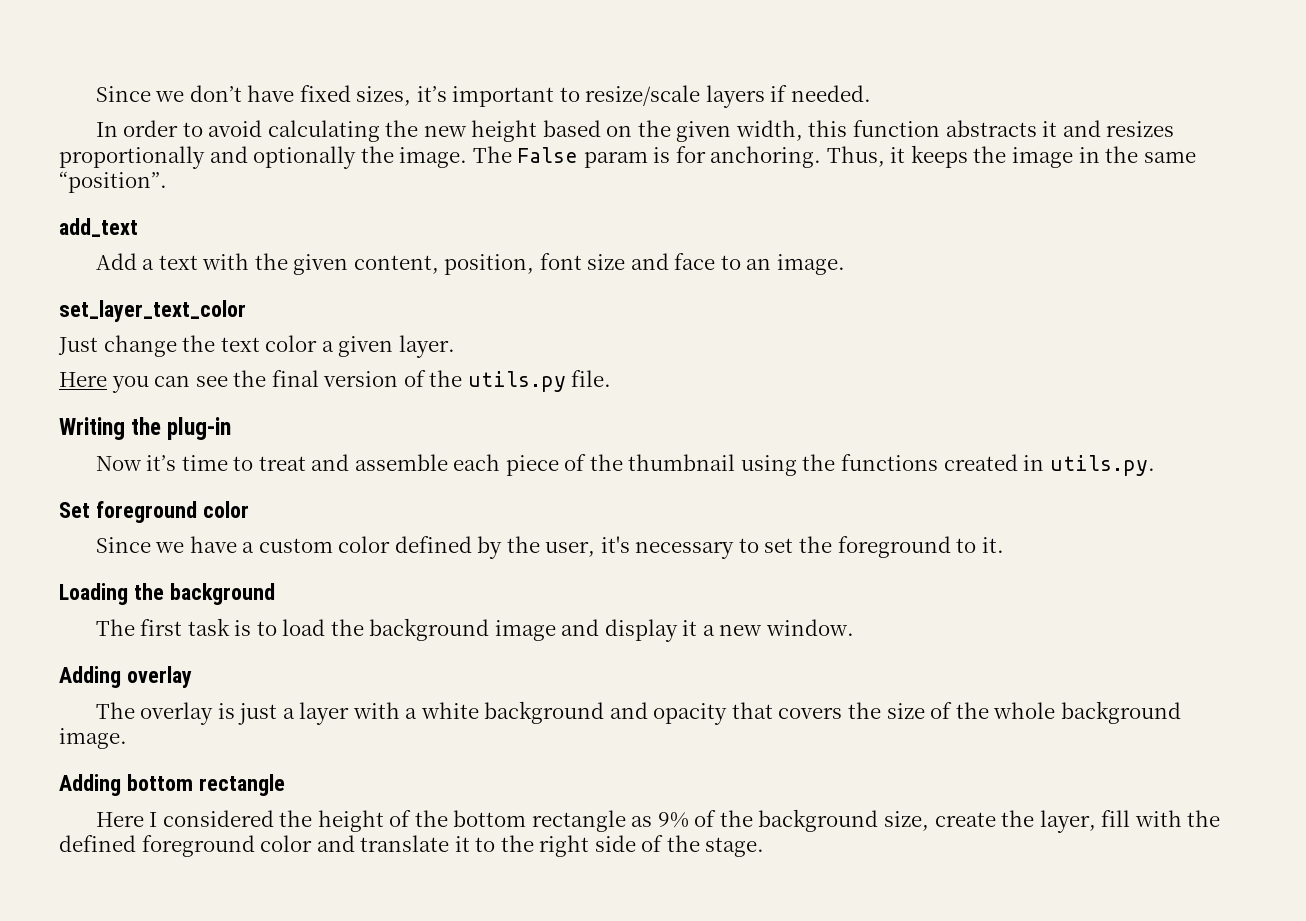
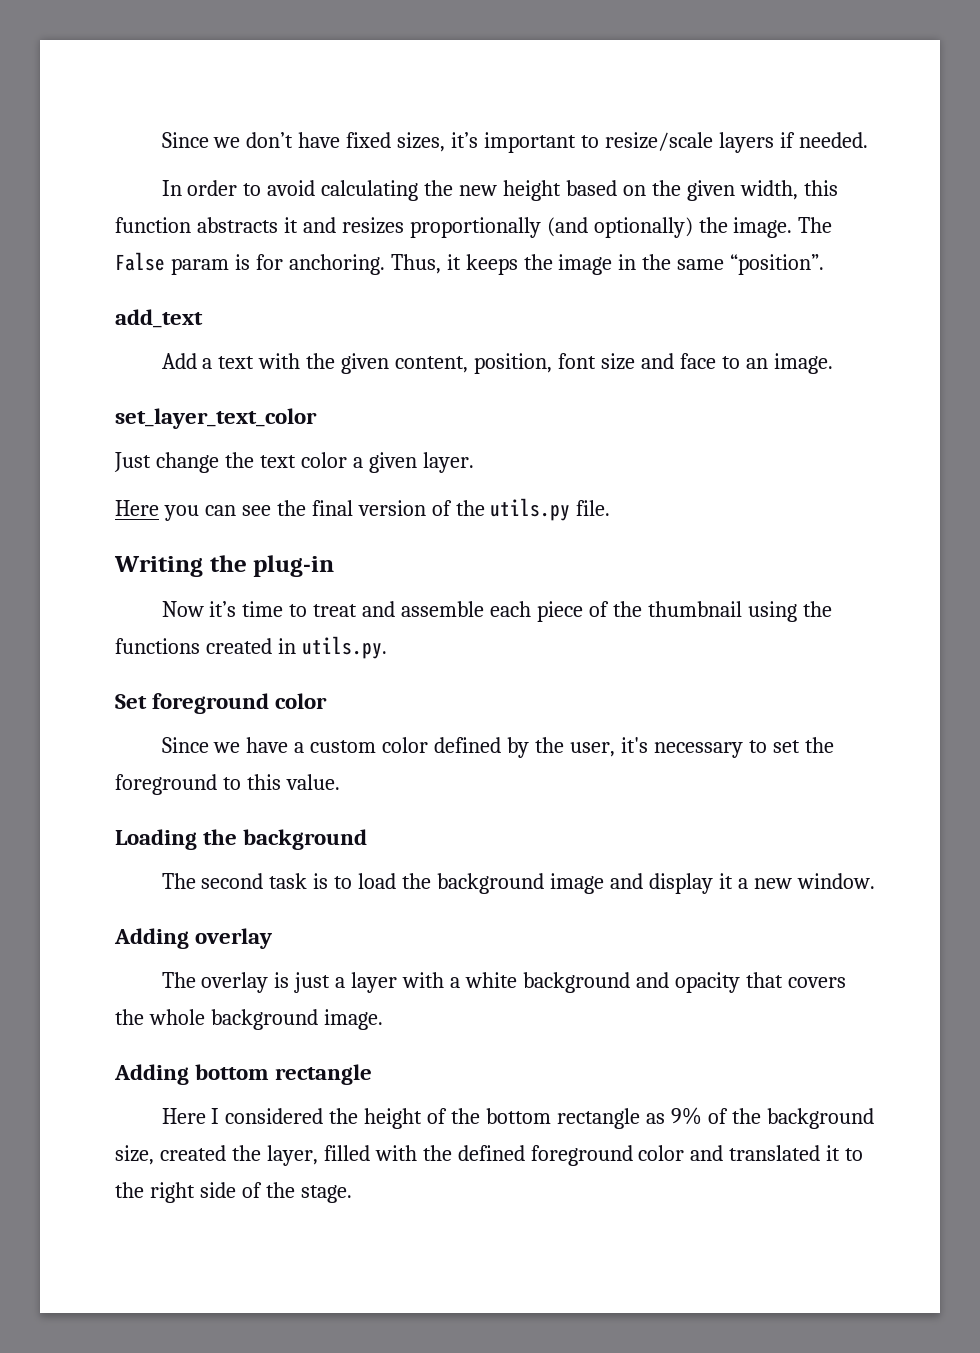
- In order to avoid calculating the new height based on the given width, this function abstracts it and resizes proportionally and optionally the image.
+ In order to avoid calculating the new height based on the given width, this function abstracts it and resizes proportionally (and optionally) the image.
- Since we have a custom color defined by the user, it's necessary to set the foreground to it.
+ Since we have a custom color defined by the user, it's necessary to set the foreground to this value.
- The first task is to load the background image and display it a new window.
+ The second task is to load the background image and display it a new window.
- The overlay is just a layer with a white background and opacity that covers the size of the whole background image.
+ The overlay is just a layer with a white background and opacity that covers the whole background image.
- Here I considered the height of the bottom rectangle as 9% of the background size, create the layer, fill with the defined foreground color and translate it to the right side of the stage.
+ Here I considered the height of the bottom rectangle as 9% of the background size, created the layer, filled with the defined foreground color and translated it to the right side of the stage.

